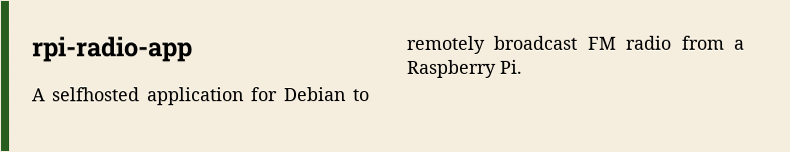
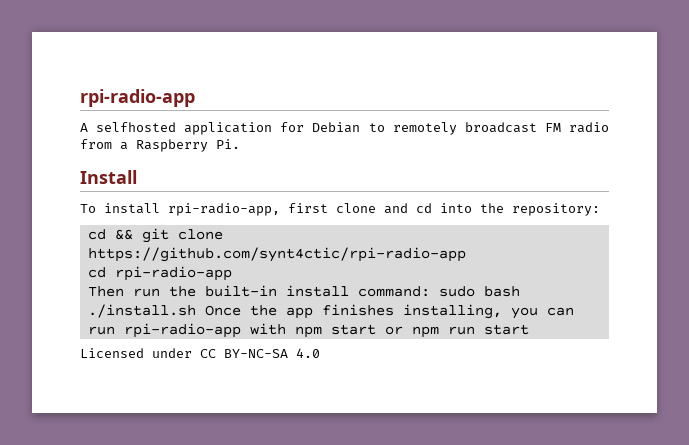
+ Install
+ To install rpi-radio-app, first clone and cd into the repository:
+ cd && git clone https://github.com/synt4ctic/rpi-radio-app
+ cd rpi-radio-app
+ Then run the built-in install command: sudo bash ./install.sh Once the app finishes installing, you can run rpi-radio-app with npm start or npm run start
+ Licensed under CC BY-NC-SA 4.0

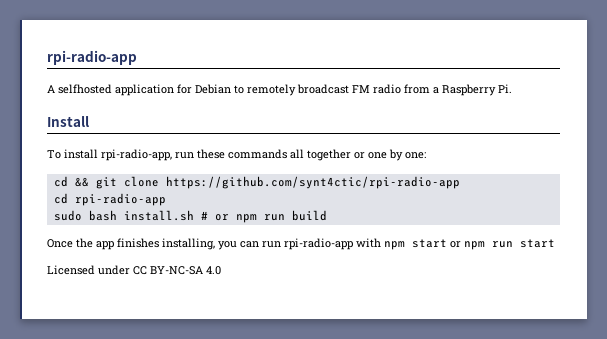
- To install rpi-radio-app, first clone and cd into the repository:
+ To install rpi-radio-app, run these commands all together or one by one:
- Then run the built-in install command: sudo bash ./install.sh Once the app finishes installing, you can run rpi-radio-app with npm start or npm run start
+ sudo bash install.sh # or npm run build
+ Once the app finishes installing, you can run rpi-radio-app with npm start or npm run start

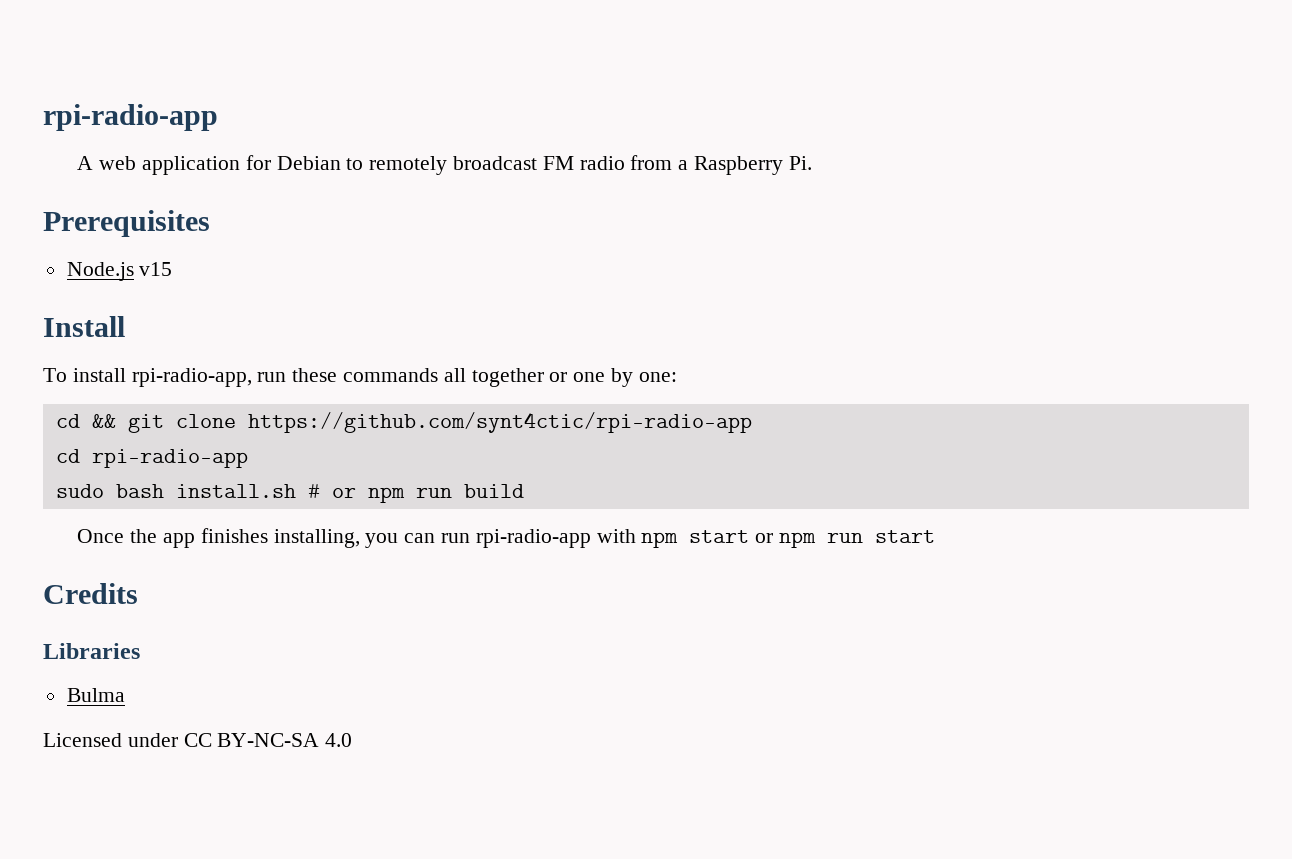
- A selfhosted application for Debian to remotely broadcast FM radio from a Raspberry Pi.
+ A web application for Debian to remotely broadcast FM radio from a Raspberry Pi.
+ Prerequisites
+ Node.js v15
+ Credits
+ Libraries
+ Bulma

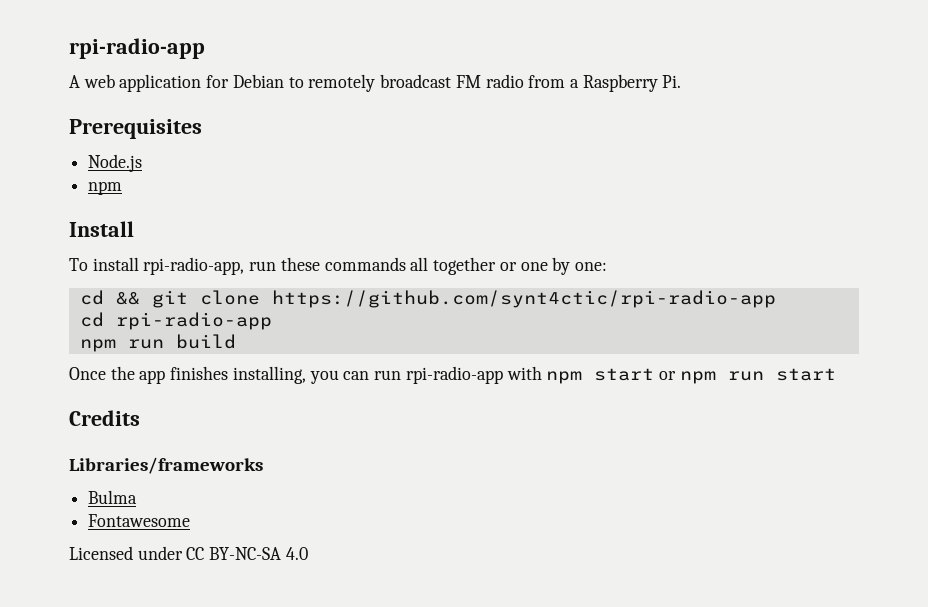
- Node.js v15
+ Node.js
+ npm
- sudo bash install.sh # or npm run build
+ npm run build
- Libraries
+ Libraries/frameworks
+ Fontawesome

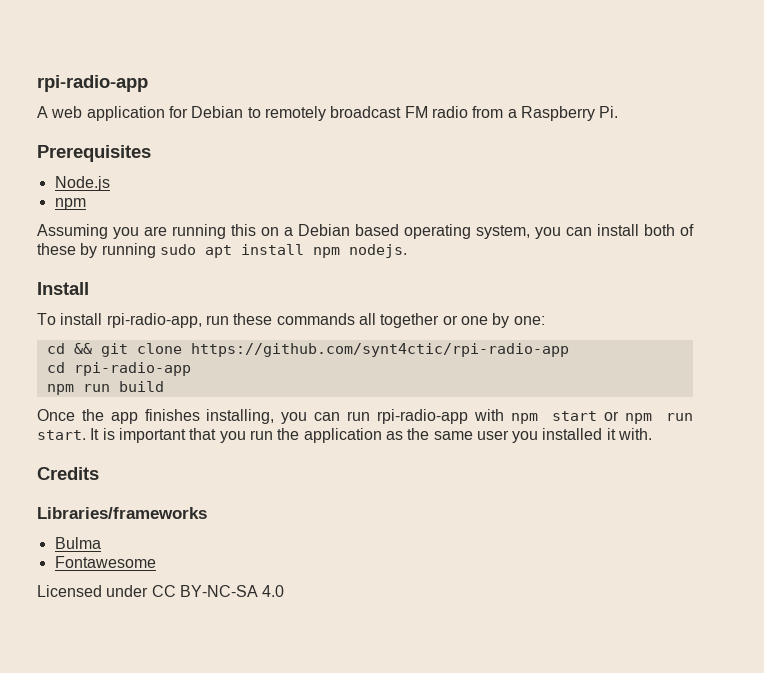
+ Assuming you are running this on a Debian based operating system, you can install both of these by running sudo apt install npm nodejs.
- Once the app finishes installing, you can run rpi-radio-app with npm start or npm run start
+ Once the app finishes installing, you can run rpi-radio-app with npm start or npm run start. It is important that you run the application as the same user you installed it with.

